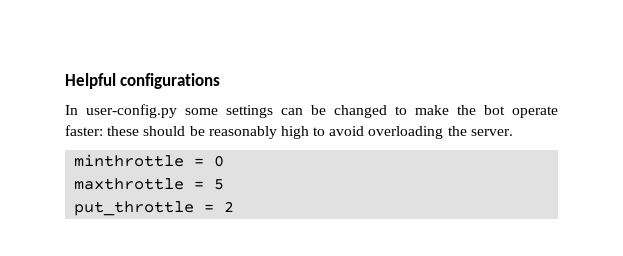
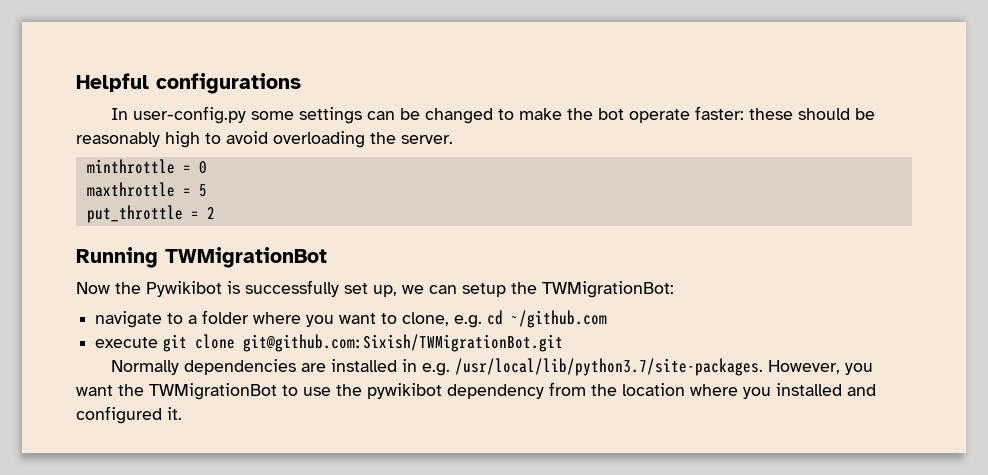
+ Running TWMigrationBot
+ Now the Pywikibot is successfully set up, we can setup the TWMigrationBot:
+ navigate to a folder where you want to clone, e.g. cd ~/github.com
+ execute git clone git@github.com:Sixish/TWMigrationBot.git
+ Normally dependencies are installed in e.g. /usr/local/lib/python3.7/site-packages. However, you want the TWMigrationBot to use the pywikibot dependency from the location where you installed and configured it.

